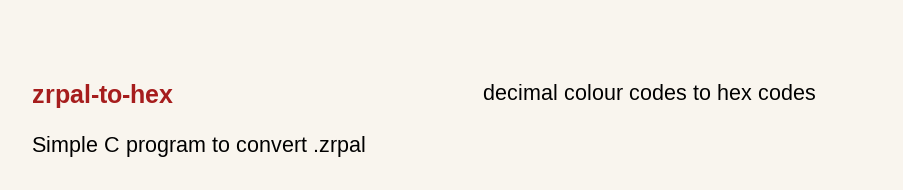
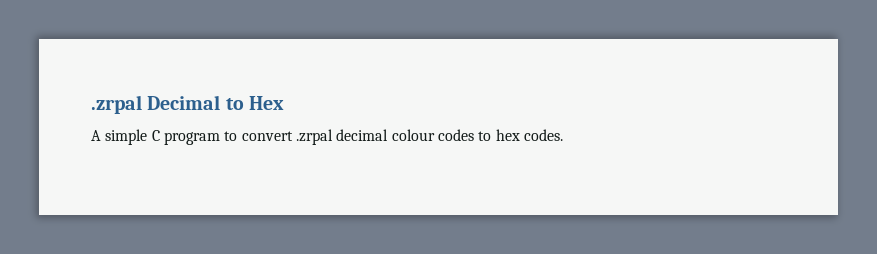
- zrpal-to-hex
- Simple C program to convert .zrpal decimal colour codes to hex codes
+ .zrpal Decimal to Hex
+ A simple C program to convert .zrpal decimal colour codes to hex codes.

